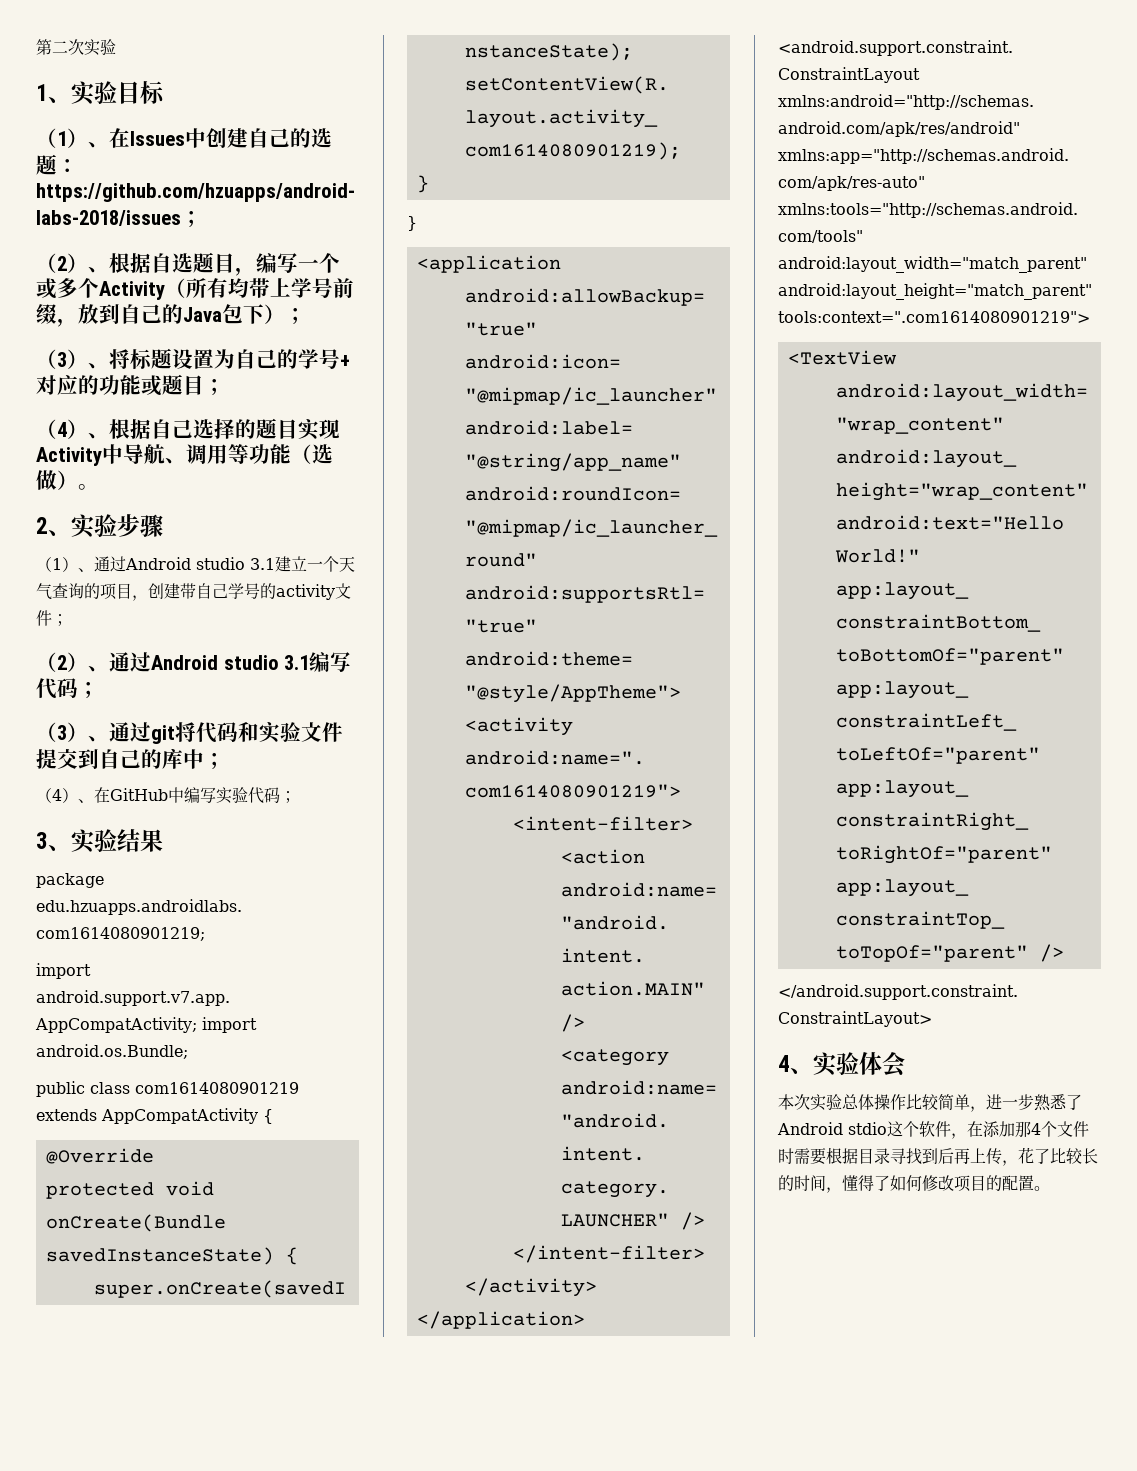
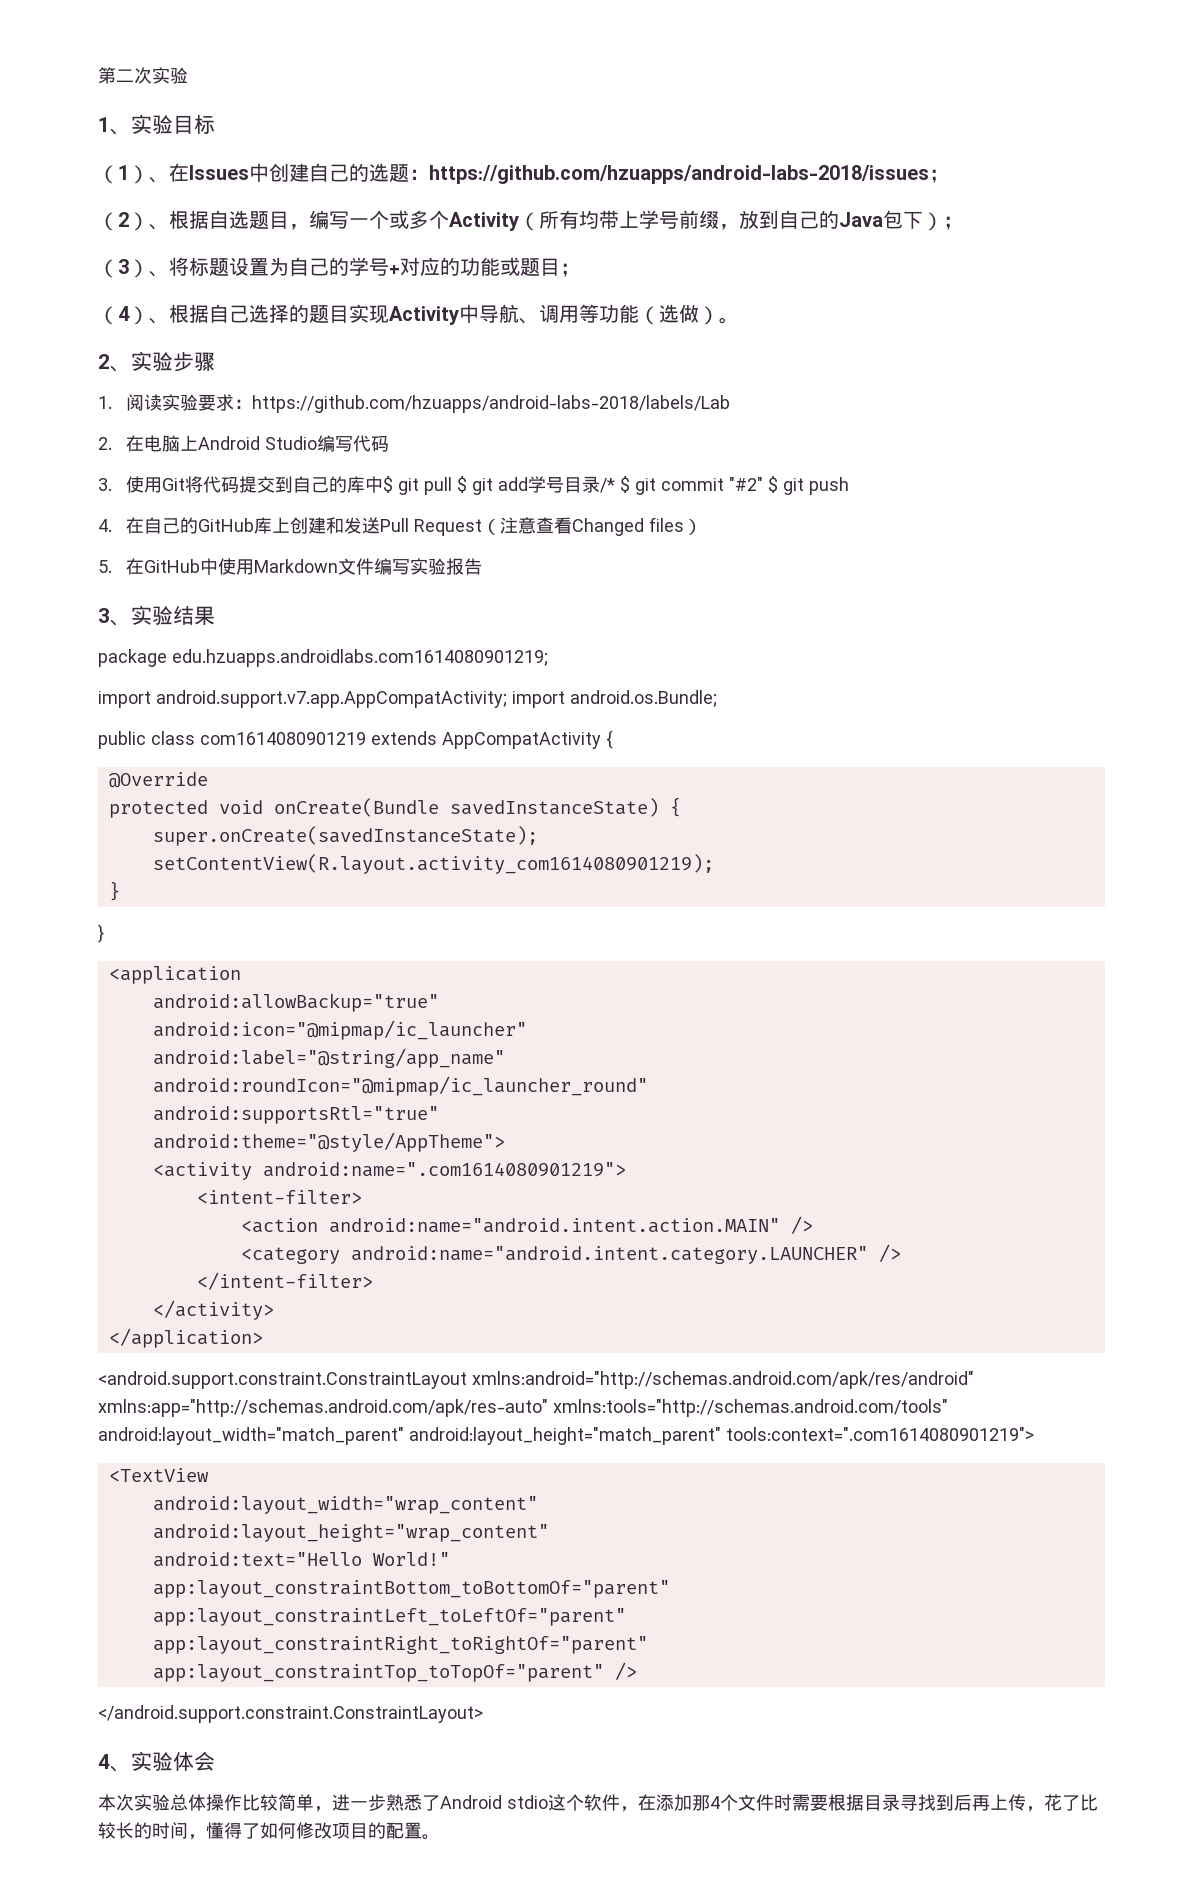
- （1）、通过Android studio 3.1建立一个天气查询的项目，创建带自己学号的activity文件；
- （2）、通过Android studio 3.1编写代码；
- （3）、通过git将代码和实验文件提交到自己的库中；
- （4）、在GitHub中编写实验代码；
+ 1.阅读实验要求：https://github.com/hzuapps/android-labs-2018/labels/Lab
+ 2.在电脑上Android Studio编写代码
+ 3.使用Git将代码提交到自己的库中$ git pull $ git add学号目录/* $ git commit "#2" $ git push
+ 4.在自己的GitHub库上创建和发送Pull Request（注意查看Changed files）
+ 5.在GitHub中使用Markdown文件编写实验报告

